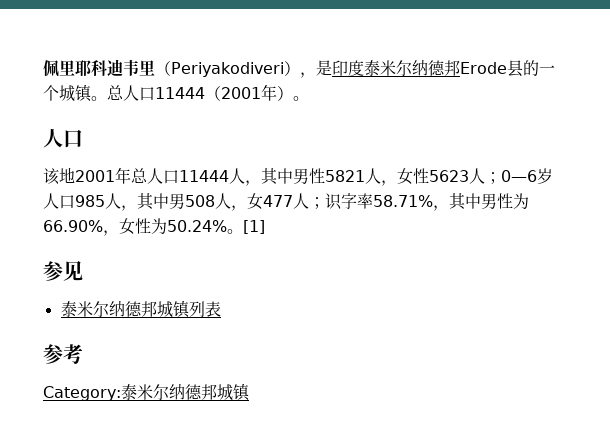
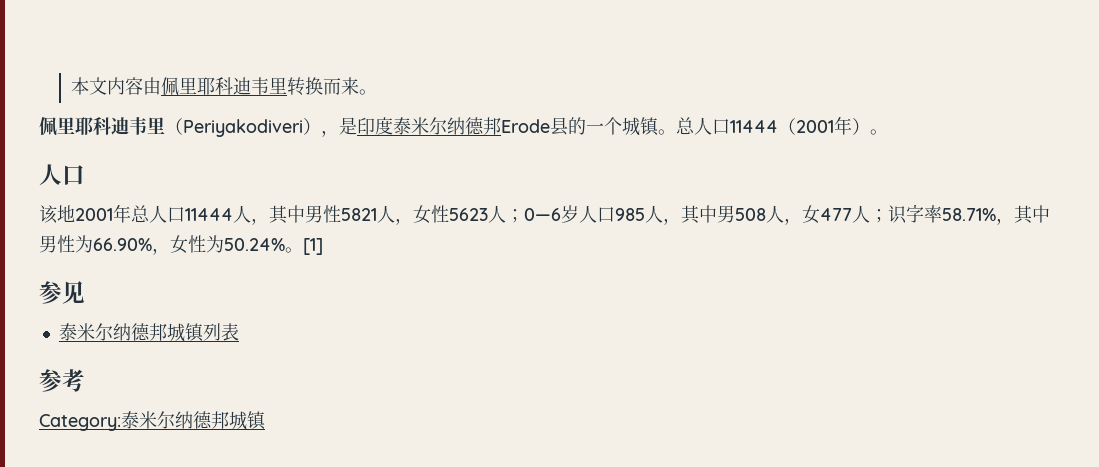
+ 本文内容由佩里耶科迪韦里转换而来。

